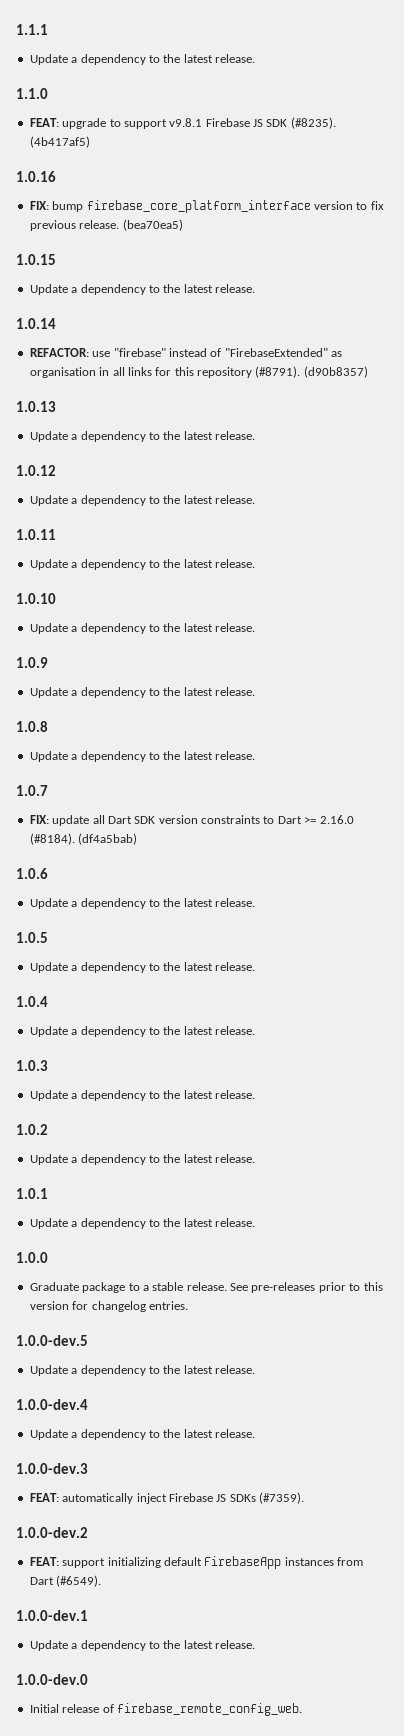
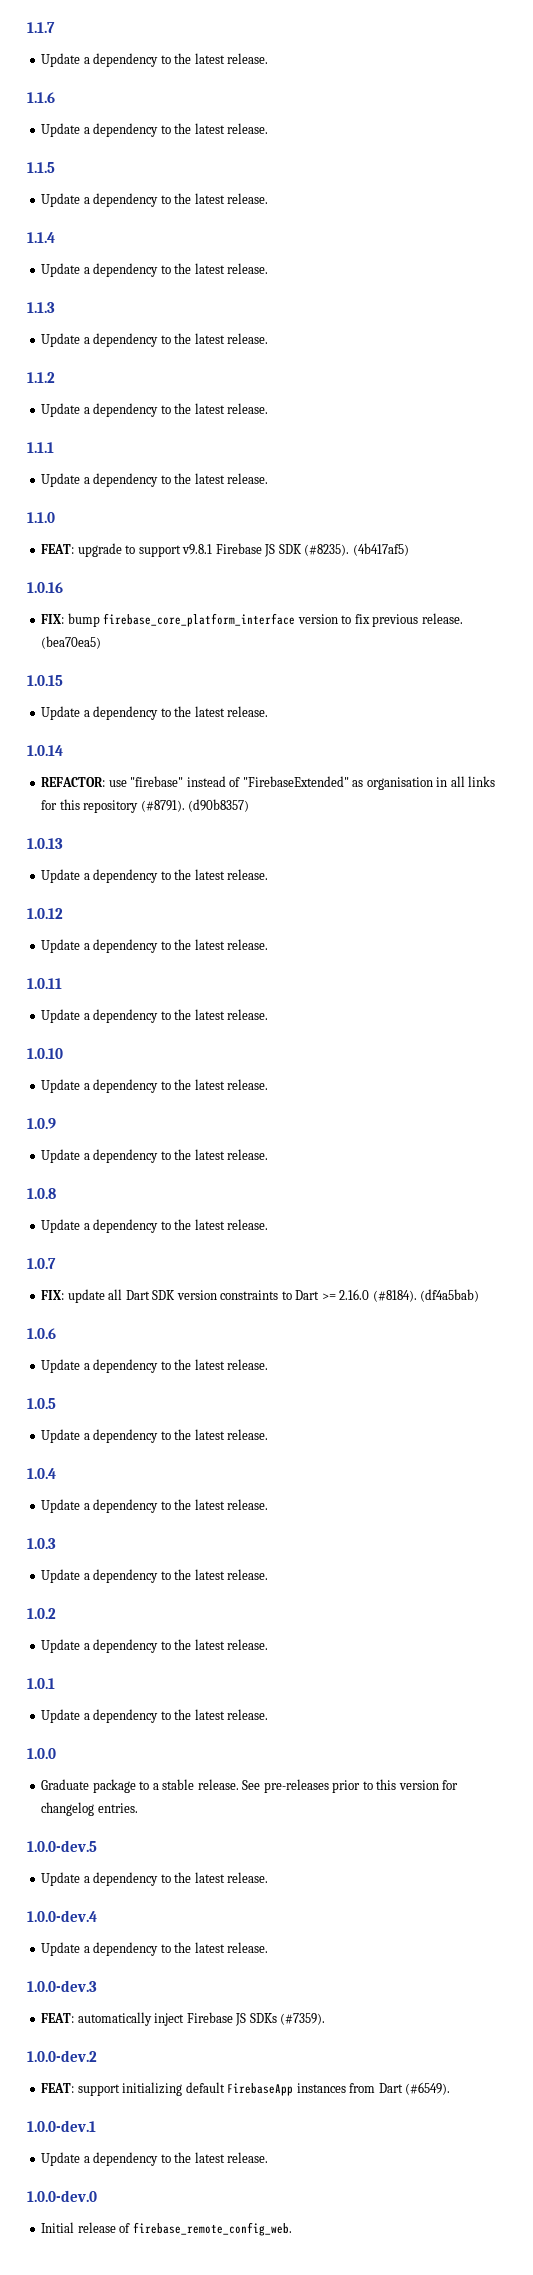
+ 1.1.7
+ Update a dependency to the latest release.
+ 1.1.6
+ Update a dependency to the latest release.
+ 1.1.5
+ Update a dependency to the latest release.
+ 1.1.4
+ Update a dependency to the latest release.
+ 1.1.3
+ Update a dependency to the latest release.
+ 1.1.2
+ Update a dependency to the latest release.

